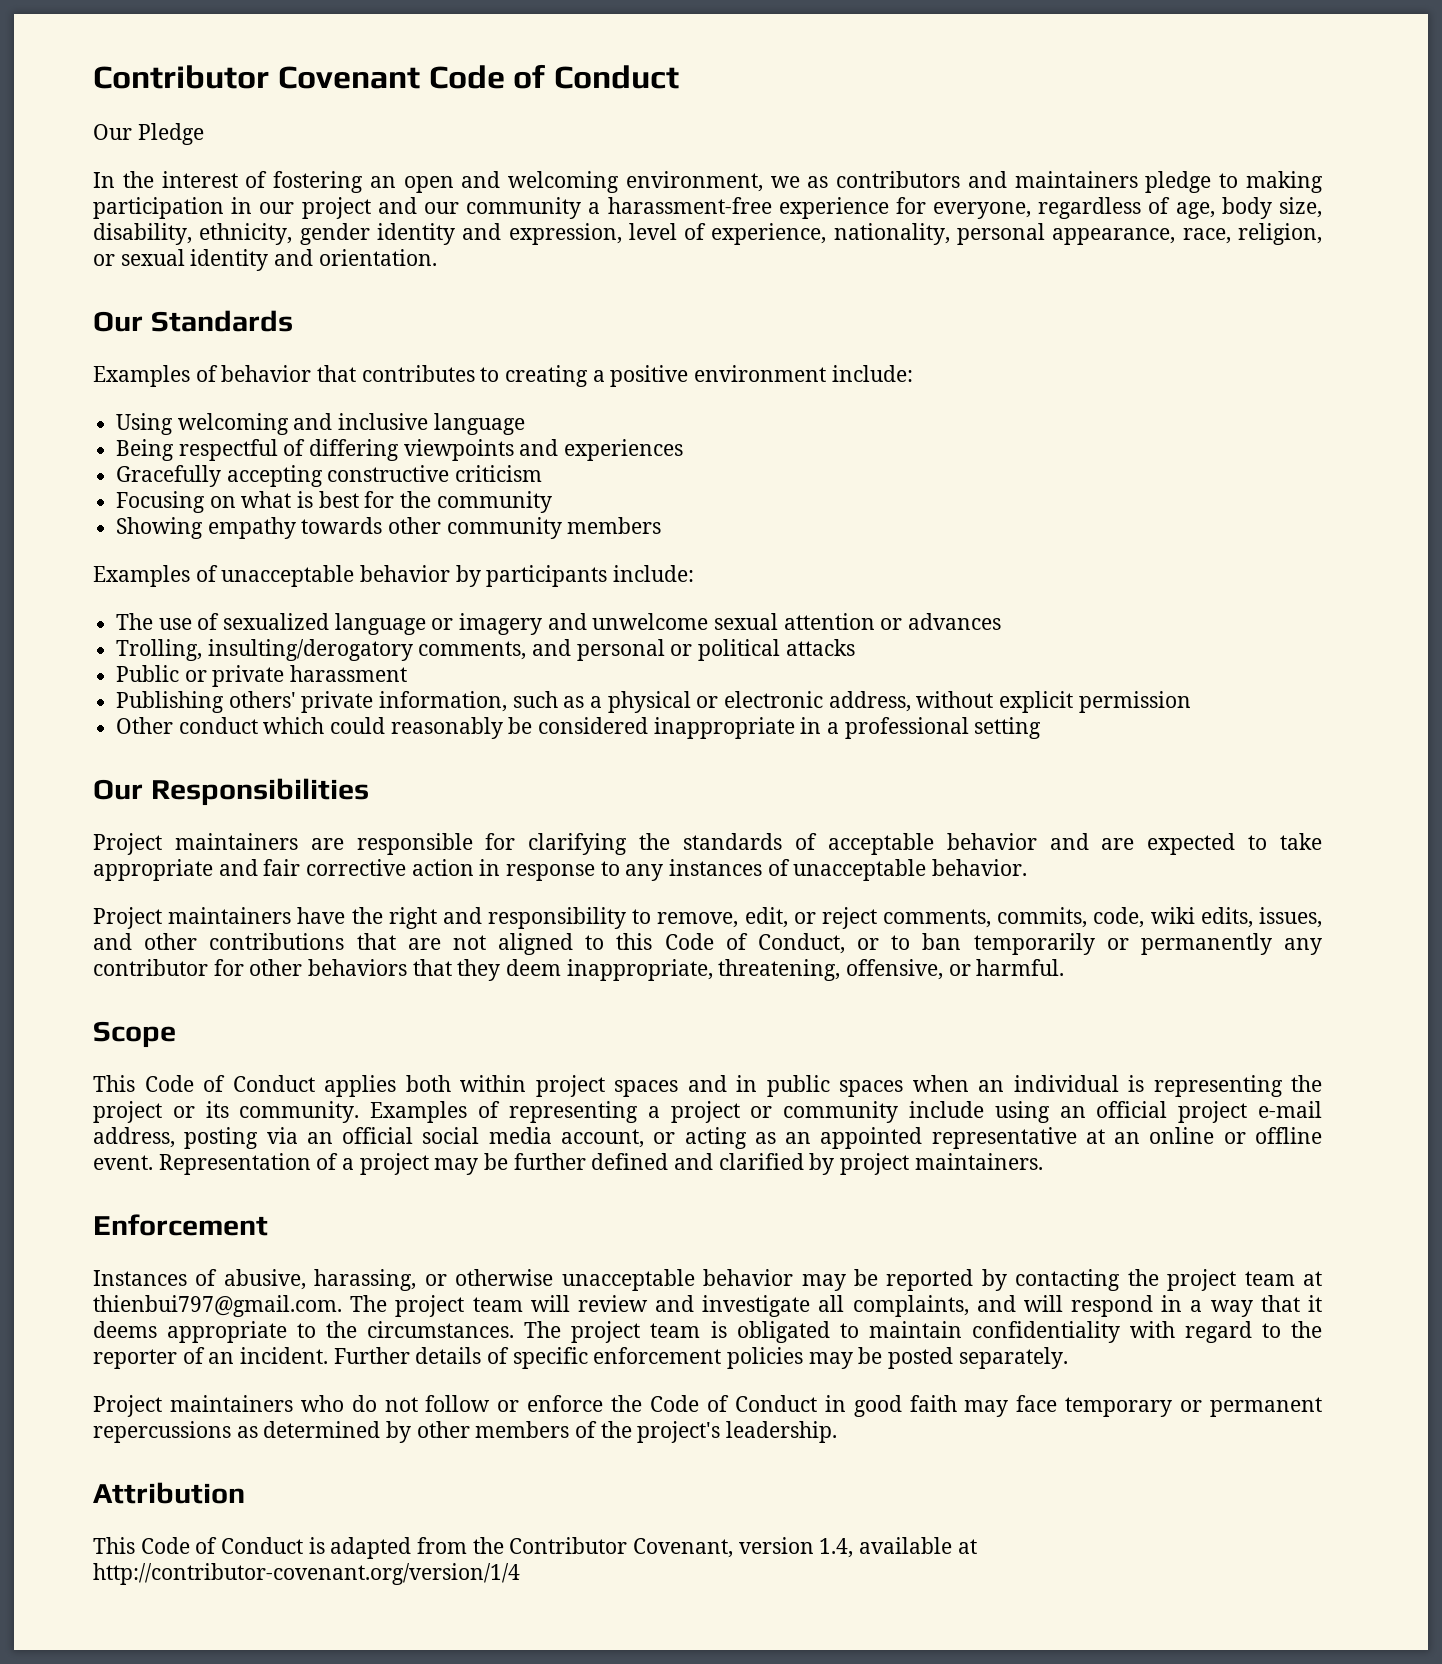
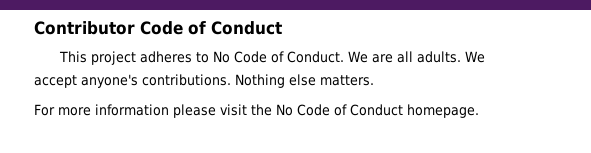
- Contributor Covenant Code of Conduct
+ Contributor Code of Conduct
- Our Pledge
- In the interest of fostering an open and welcoming environment, we as contributors and maintainers pledge to making participation in our project and our community a harassment-free experience for everyone, regardless of age, body size, disability, ethnicity, gender identity and expression, level of experience, nationality, personal appearance, race, religion, or sexual identity and orientation.
- Our Standards
- Examples of behavior that contributes to creating a positive environment include:
- Using welcoming and inclusive language
- Being respectful of differing viewpoints and experiences
- Gracefully accepting constructive criticism
- Focusing on what is best for the community
- Showing empathy towards other community members
- Examples of unacceptable behavior by participants include:
- The use of sexualized language or imagery and unwelcome sexual attention or advances
- Trolling, insulting/derogatory comments, and personal or political attacks
- Public or private harassment
- Publishing others' private information, such as a physical or electronic address, without explicit permission
- Other conduct which could reasonably be considered inappropriate in a professional setting
- Our Responsibilities
- Project maintainers are responsible for clarifying the standards of acceptable behavior and are expected to take appropriate and fair corrective action in response to any instances of unacceptable behavior.
- Project maintainers have the right and responsibility to remove, edit, or reject comments, commits, code, wiki edits, issues, and other contributions that are not aligned to this Code of Conduct, or to ban temporarily or permanently any contributor for other behaviors that they deem inappropriate, threatening, offensive, or harmful.
- Scope
- This Code of Conduct applies both within project spaces and in public spaces when an individual is representing the project or its community. Examples of representing a project or community include using an official project e-mail address, posting via an official social media account, or acting as an appointed representative at an online or offline event. Representation of a project may be further defined and clarified by project maintainers.
- Enforcement
- Instances of abusive, harassing, or otherwise unacceptable behavior may be reported by contacting the project team at thienbui797@gmail.com. The project team will review and investigate all complaints, and will respond in a way that it deems appropriate to the circumstances. The project team is obligated to maintain confidentiality with regard to the reporter of an incident. Further details of specific enforcement policies may be posted separately.
- Project maintainers who do not follow or enforce the Code of Conduct in good faith may face temporary or permanent repercussions as determined by other members of the project's leadership.
- Attribution
- This Code of Conduct is adapted from the Contributor Covenant, version 1.4, available at http://contributor-covenant.org/version/1/4
+ This project adheres to No Code of Conduct. We are all adults. We accept anyone's contributions. Nothing else matters.
+ For more information please visit the No Code of Conduct homepage.

